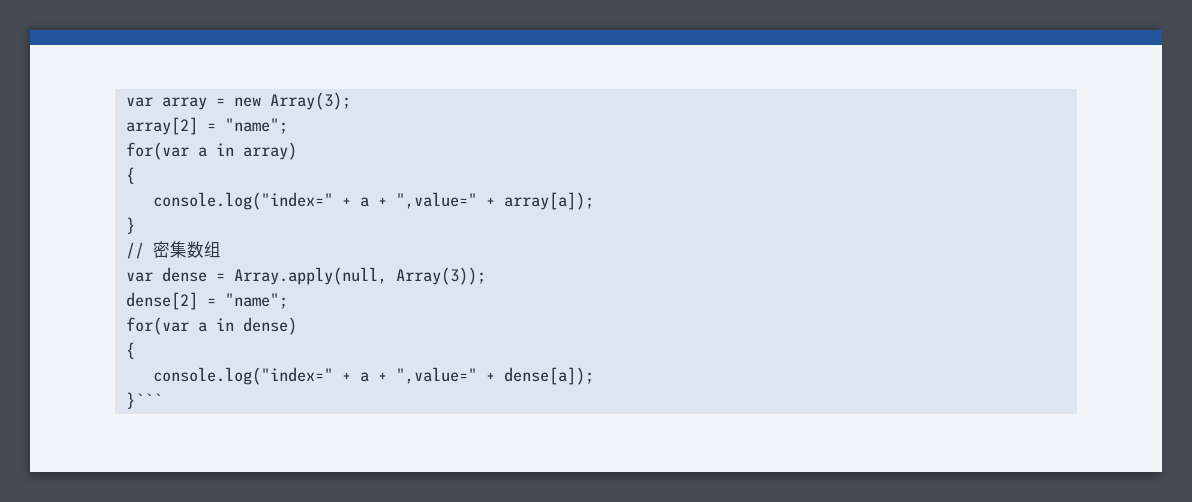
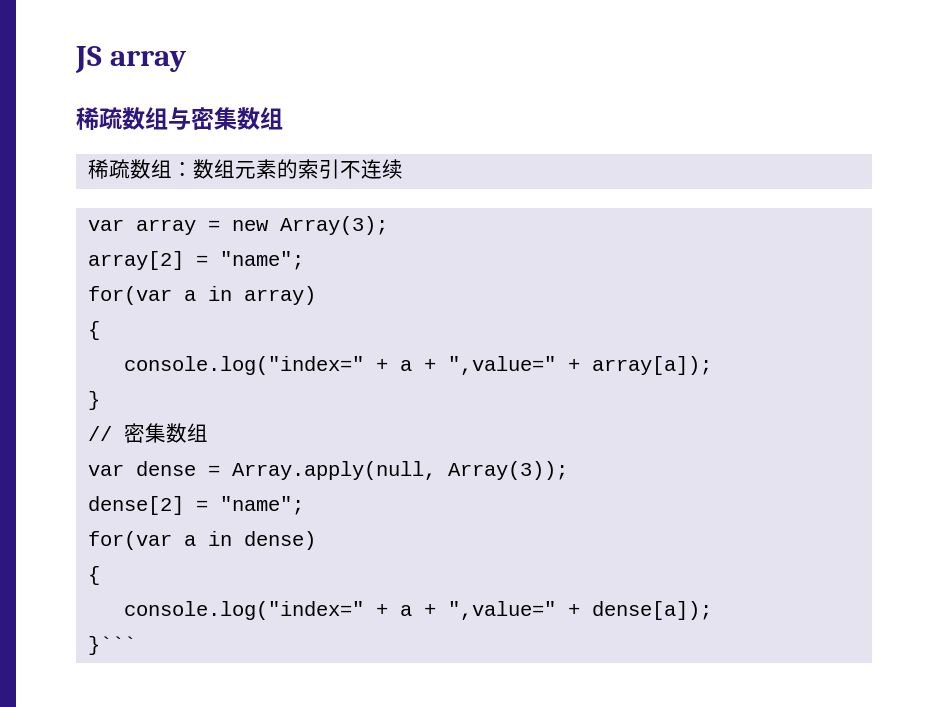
+ JS array
+ 稀疏数组与密集数组
+ 稀疏数组：数组元素的索引不连续

